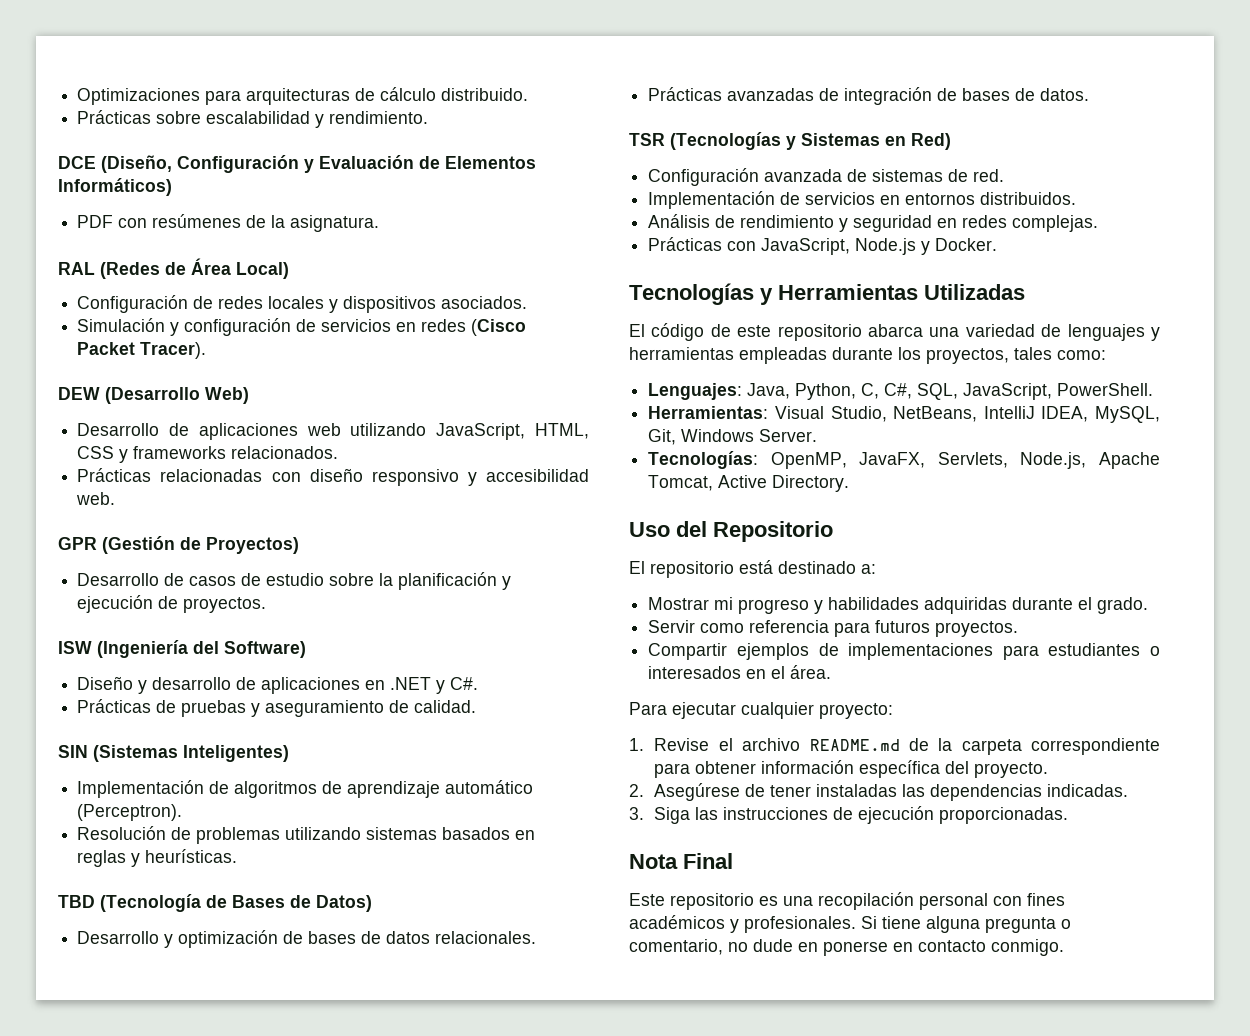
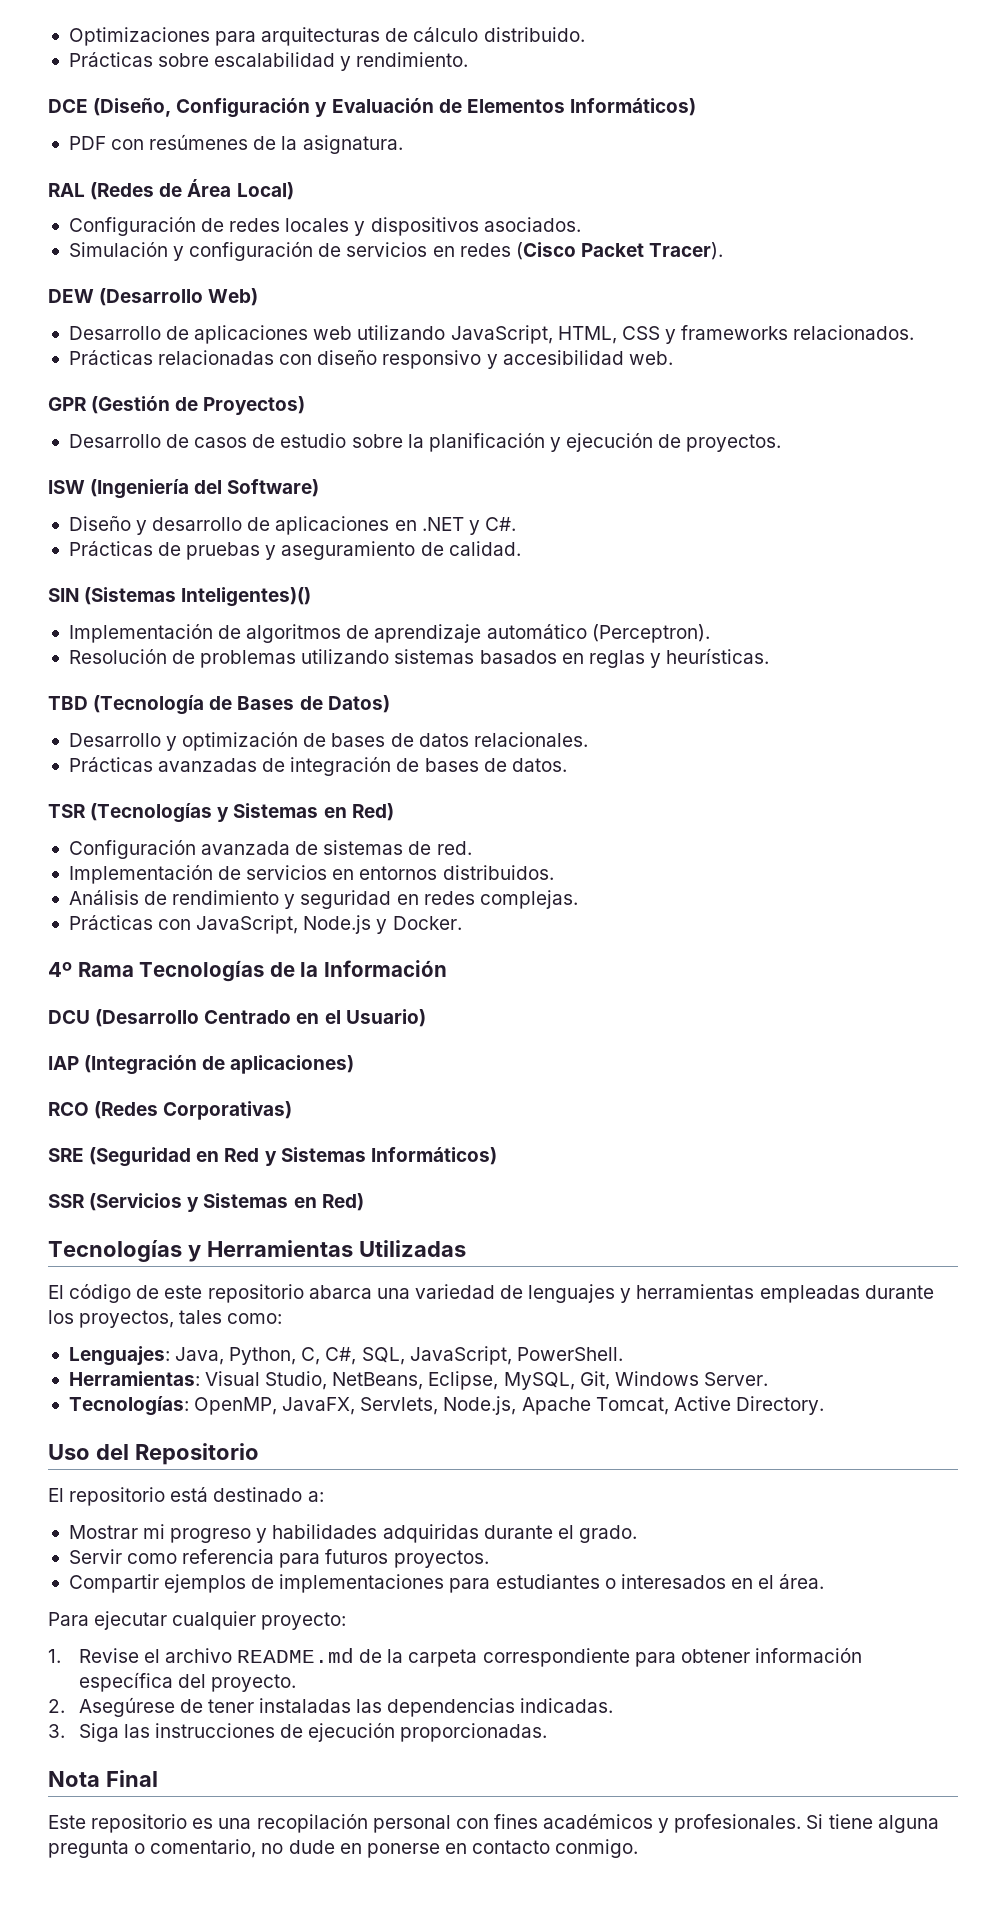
- SIN (Sistemas Inteligentes)
+ SIN (Sistemas Inteligentes)()
+ 4º Rama Tecnologías de la Información
+ DCU (Desarrollo Centrado en el Usuario)
+ IAP (Integración de aplicaciones)
+ RCO (Redes Corporativas)
+ SRE (Seguridad en Red y Sistemas Informáticos)
+ SSR (Servicios y Sistemas en Red)
- Herramientas: Visual Studio, NetBeans, IntelliJ IDEA, MySQL, Git, Windows Server.
+ Herramientas: Visual Studio, NetBeans, Eclipse, MySQL, Git, Windows Server.

